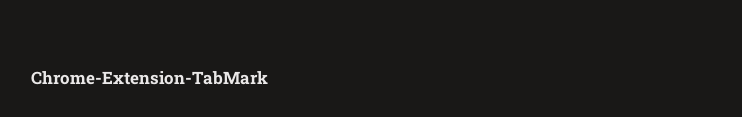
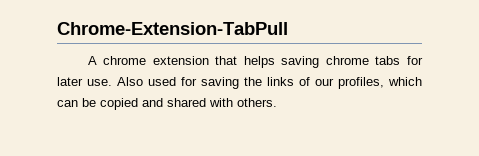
- Chrome-Extension-TabMark
+ Chrome-Extension-TabPull
+ A chrome extension that helps saving chrome tabs for later use. Also used for saving the links of our profiles, which can be copied and shared with others.

